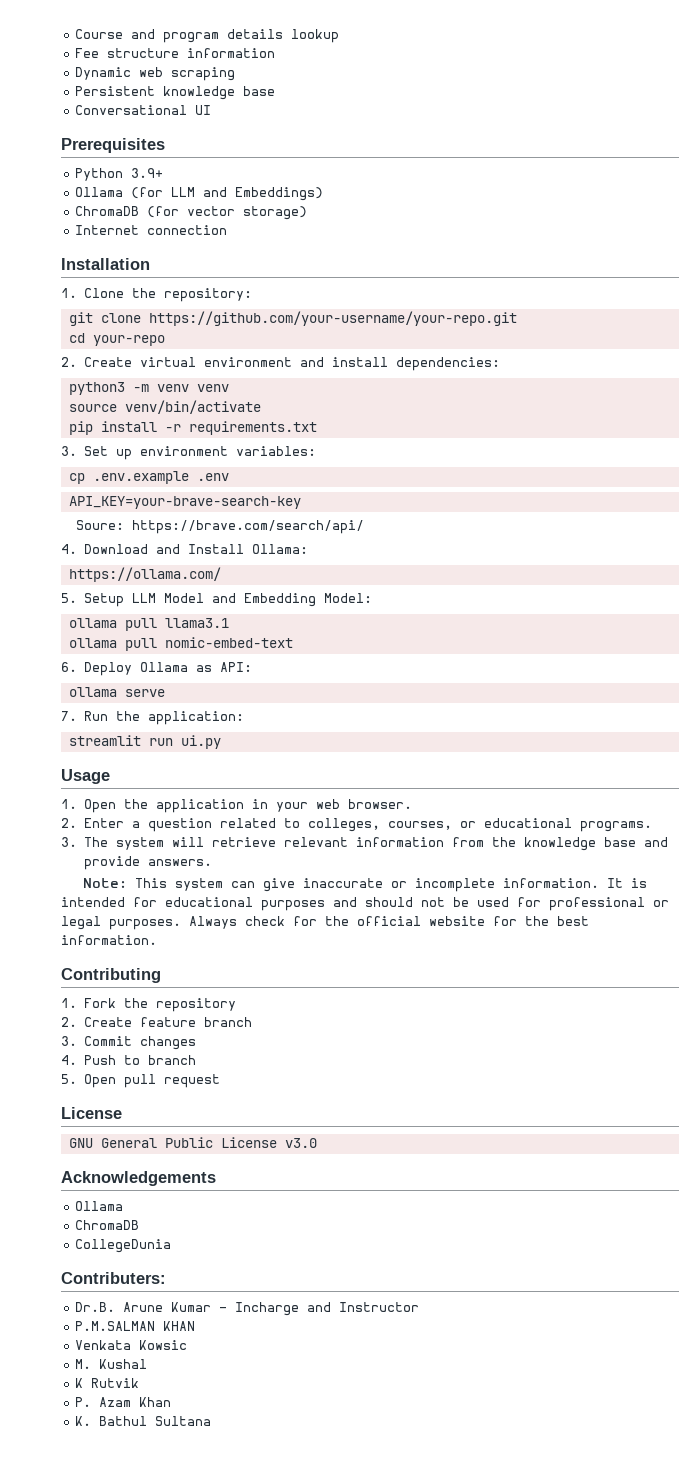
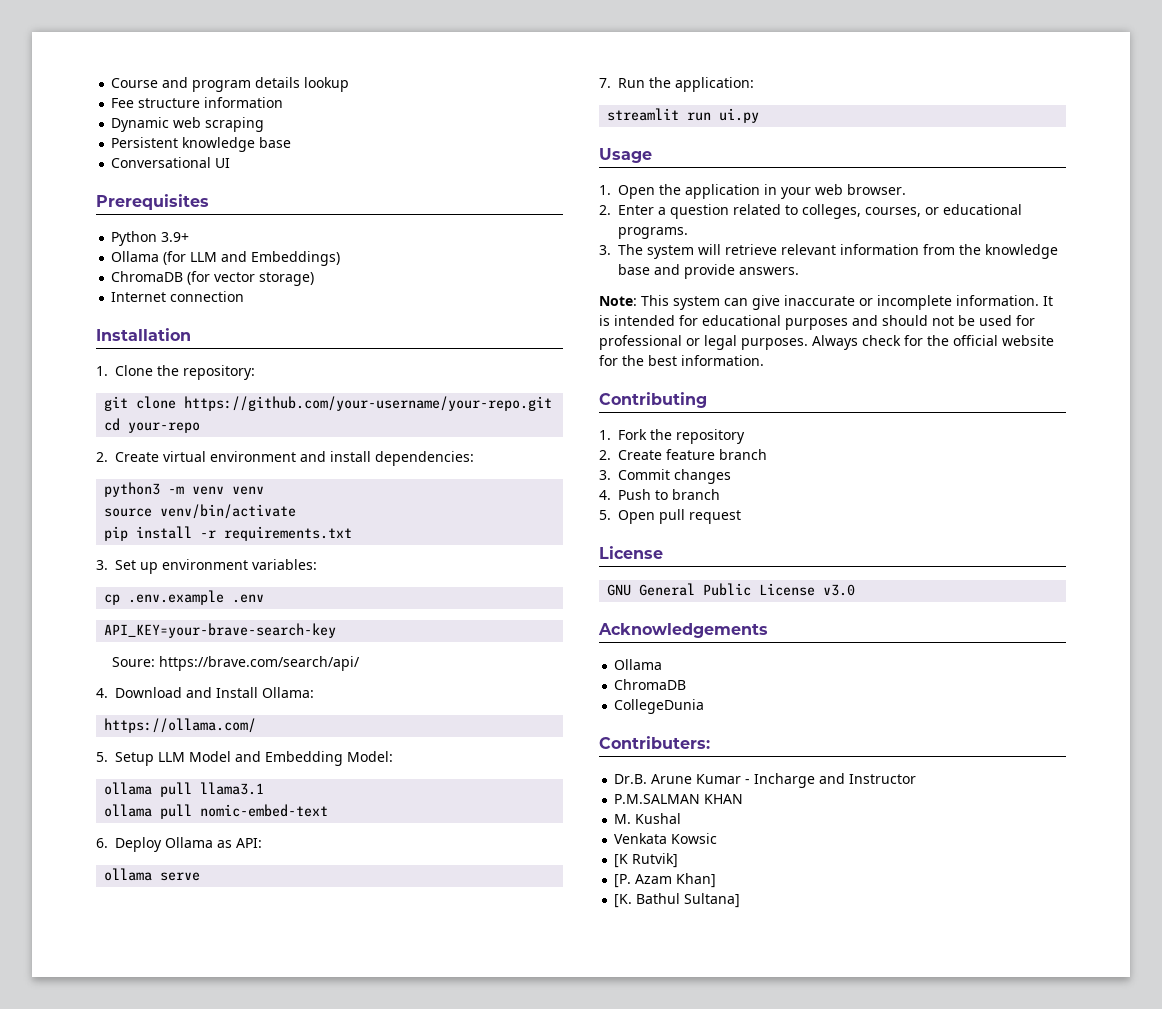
+ M. Kushal
- M. Kushal
- K Rutvik
- P. Azam Khan
- K. Bathul Sultana
+ [K Rutvik]
+ [P. Azam Khan]
+ [K. Bathul Sultana]

